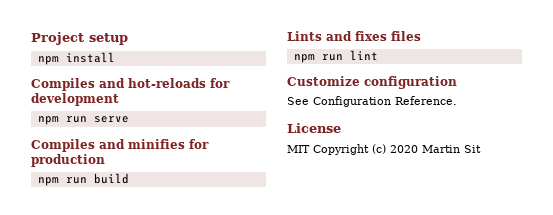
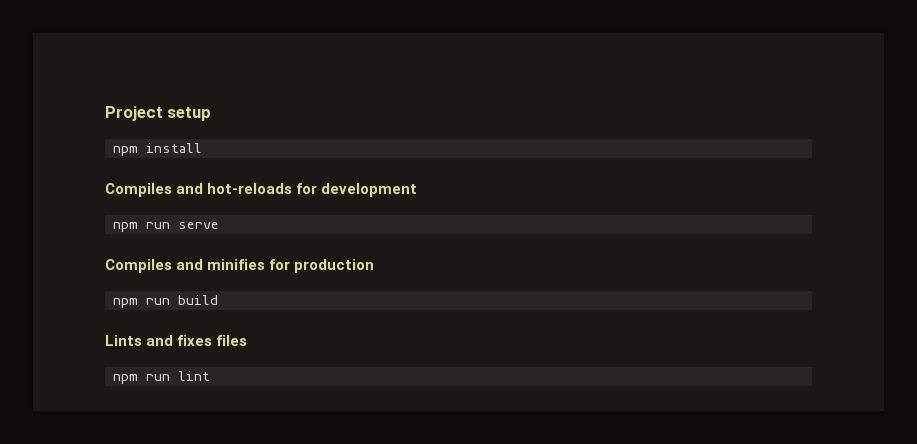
- Customize configuration
- See Configuration Reference.
- License
- MIT Copyright (c) 2020 Martin Sit

